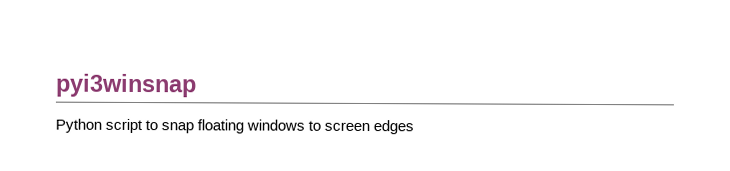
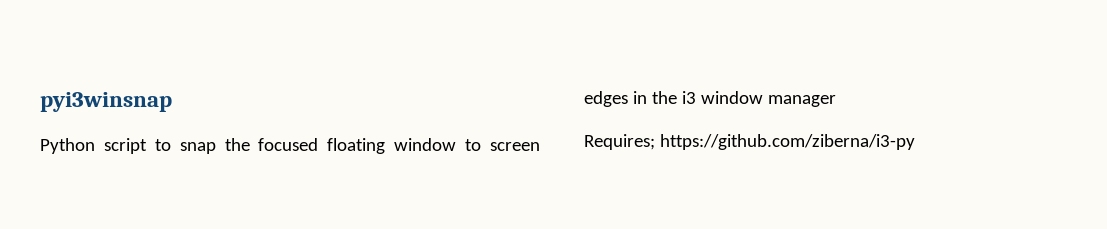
- Python script to snap floating windows to screen edges
+ Python script to snap the focused floating window to screen edges in the i3 window manager
+ Requires; https://github.com/ziberna/i3-py

